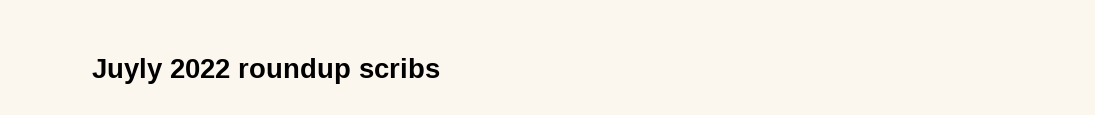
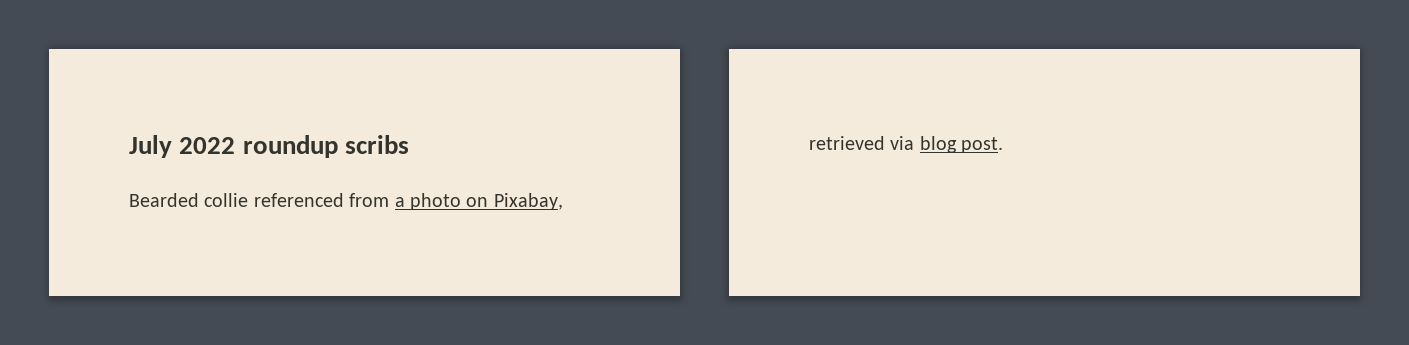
- Juyly 2022 roundup scribs
+ July 2022 roundup scribs
+ Bearded collie referenced from a photo on Pixabay, retrieved via blog post.

